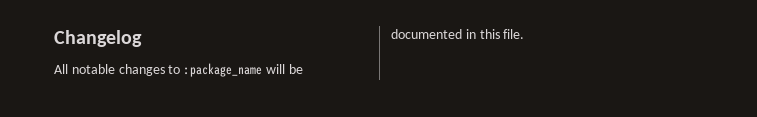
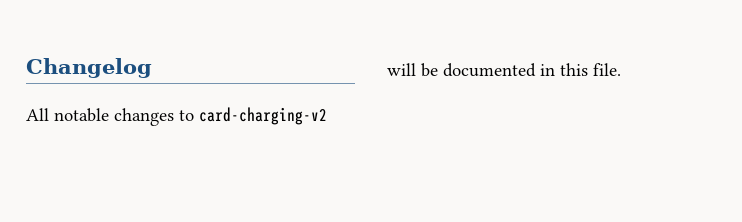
- All notable changes to :package_name will be documented in this file.
+ All notable changes to card-charging-v2 will be documented in this file.

